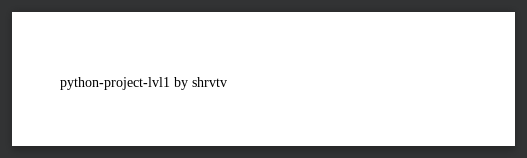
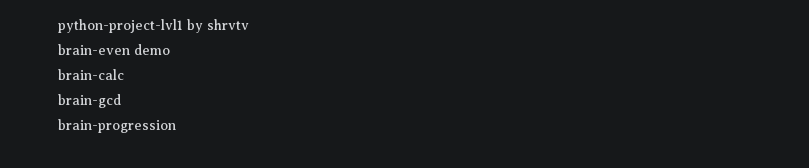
+ brain-even demo
+ brain-calc
+ brain-gcd
+ brain-progression

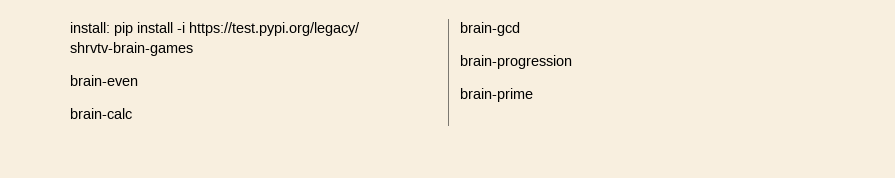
- python-project-lvl1 by shrvtv
+ install: pip install -i https://test.pypi.org/legacy/ shrvtv-brain-games
- brain-even demo
+ brain-even
+ brain-prime

